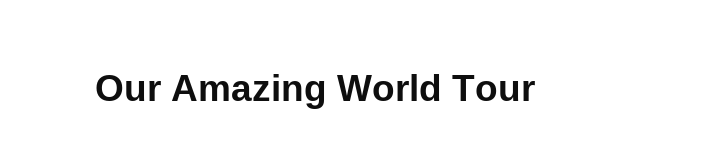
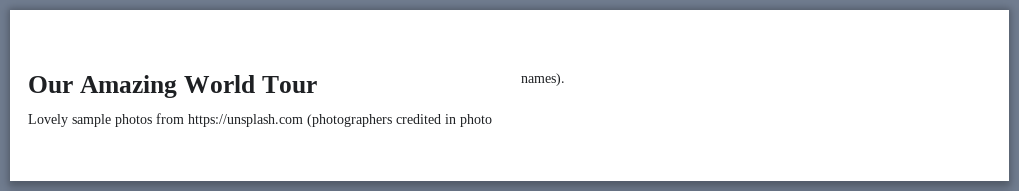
+ Lovely sample photos from https://unsplash.com (photographers credited in photo names).

